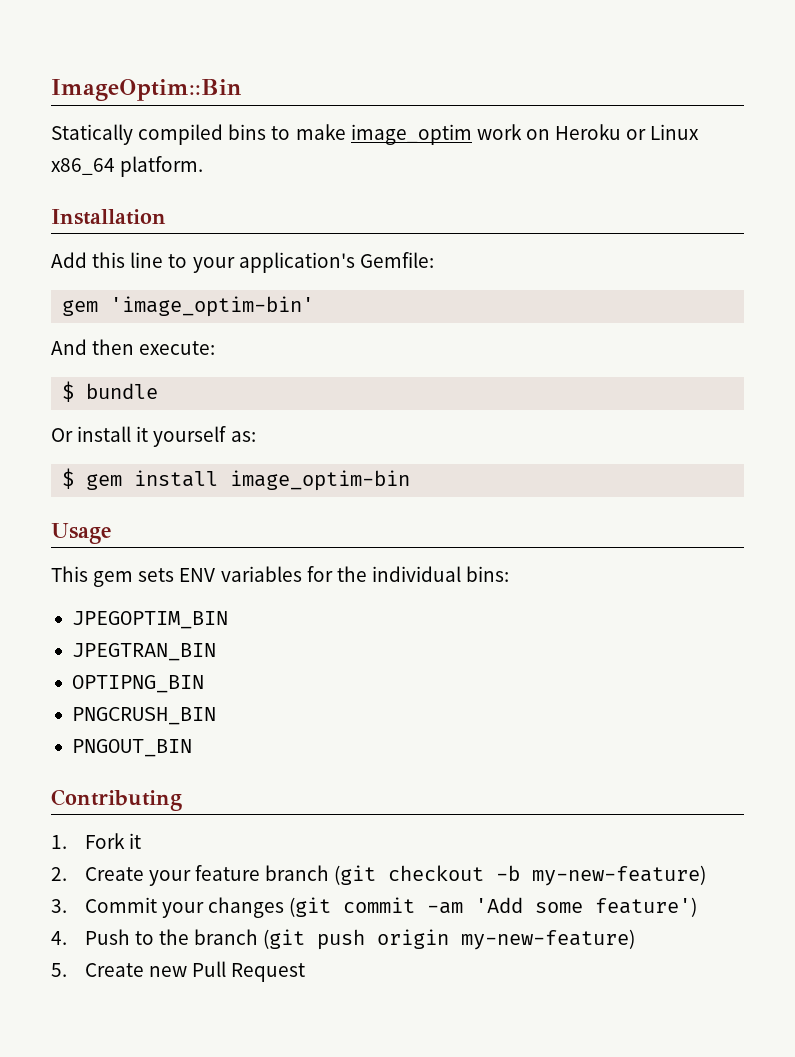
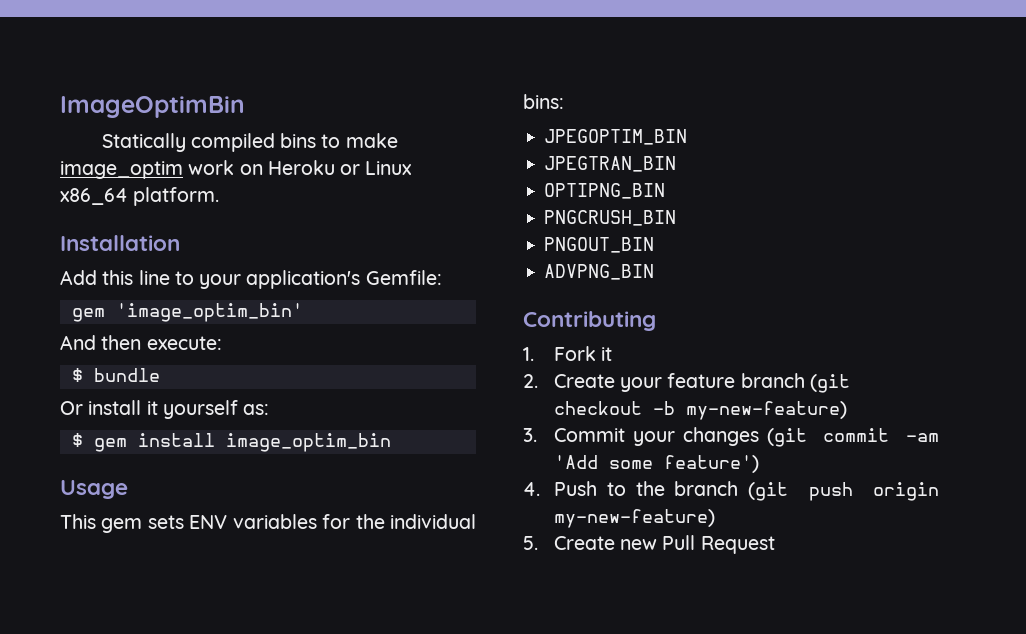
- ImageOptim::Bin
+ ImageOptimBin
- gem 'image_optim-bin'
+ gem 'image_optim_bin'
- $ gem install image_optim-bin
+ $ gem install image_optim_bin
+ ADVPNG_BIN

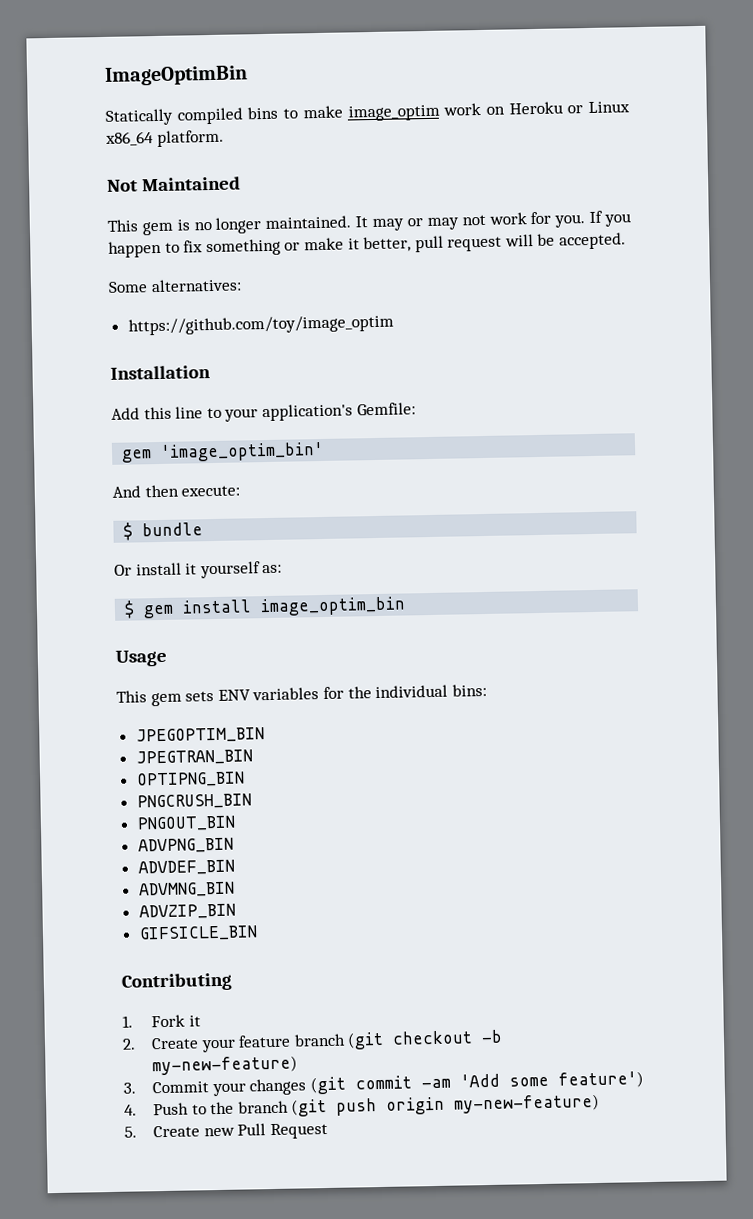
+ Not Maintained
+ This gem is no longer maintained. It may or may not work for you. If you happen to fix something or make it better, pull request will be accepted.
+ Some alternatives:
+ https://github.com/toy/image_optim
+ ADVDEF_BIN
+ ADVMNG_BIN
+ ADVZIP_BIN
+ GIFSICLE_BIN

